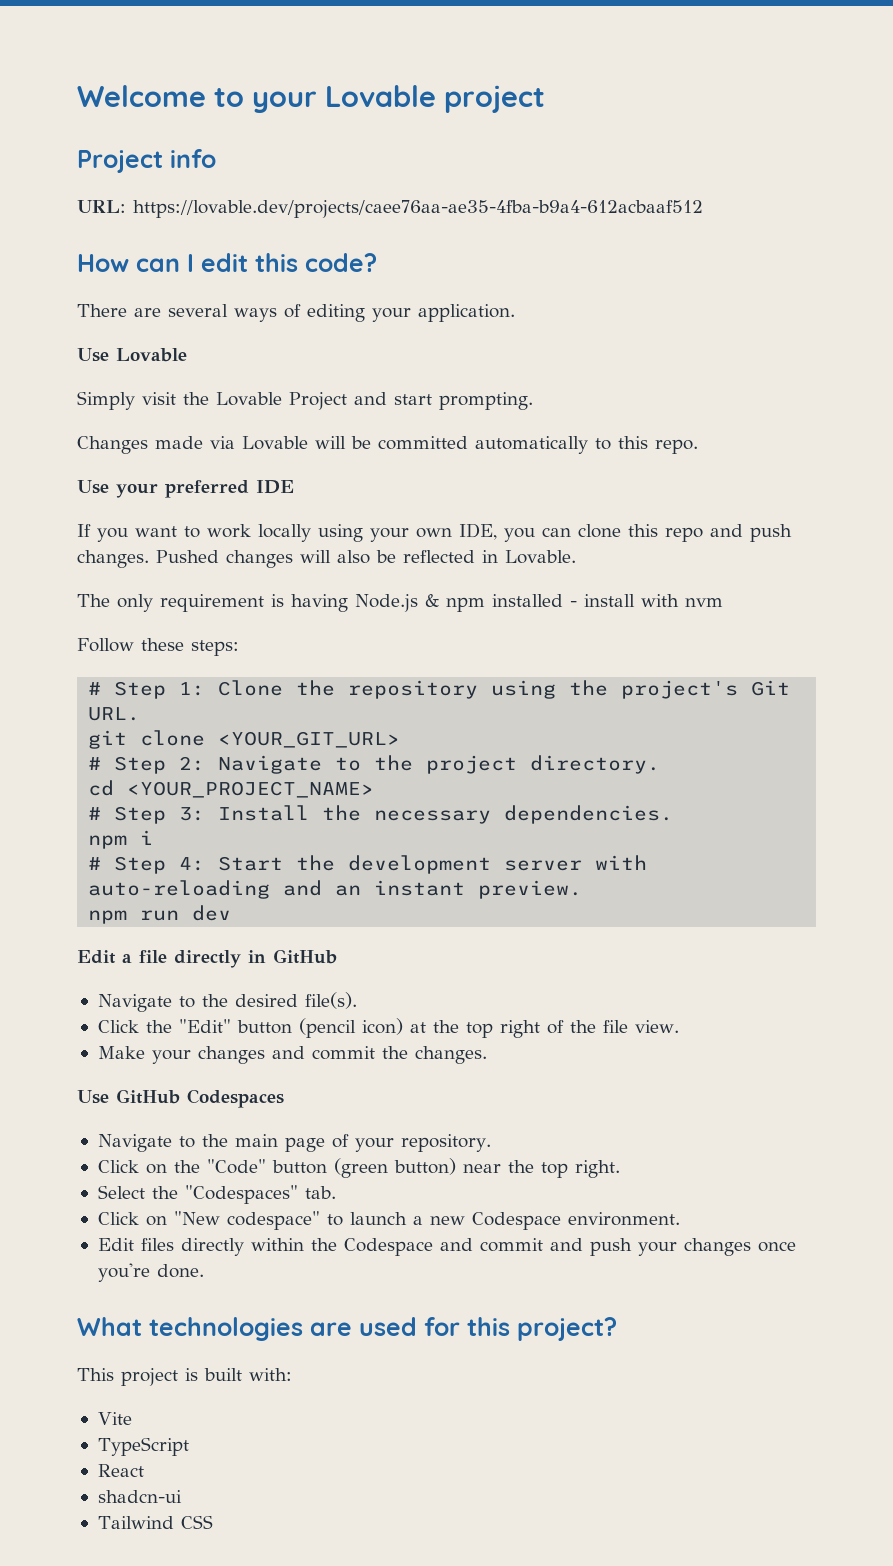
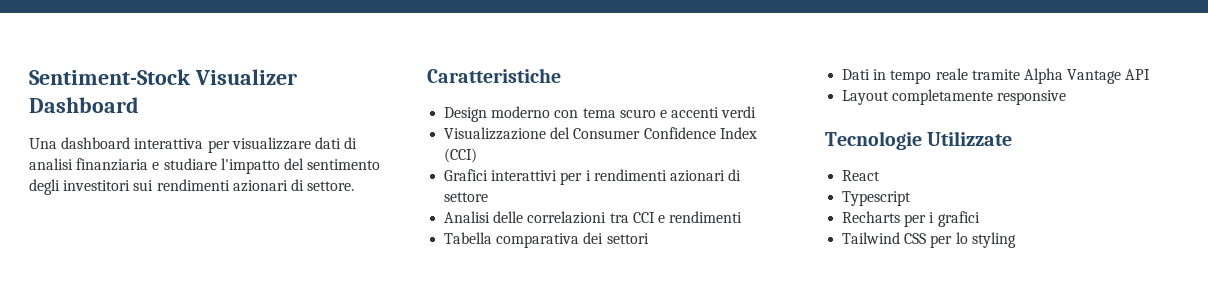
- Welcome to your Lovable project
- Project info
- URL: https://lovable.dev/projects/caee76aa-ae35-4fba-b9a4-612acbaaf512
- How can I edit this code?
- There are several ways of editing your application.
- Use Lovable
- Simply visit the Lovable Project and start prompting.
- Changes made via Lovable will be committed automatically to this repo.
- Use your preferred IDE
- If you want to work locally using your own IDE, you can clone this repo and push changes. Pushed changes will also be reflected in Lovable.
- The only requirement is having Node.js & npm installed - install with nvm
- Follow these steps:
- # Step 1: Clone the repository using the project's Git URL.
- git clone <YOUR_GIT_URL>
- # Step 2: Navigate to the project directory.
- cd <YOUR_PROJECT_NAME>
- # Step 3: Install the necessary dependencies.
- npm i
- # Step 4: Start the development server with auto-reloading and an instant preview.
- npm run dev
- Edit a file directly in GitHub
- Navigate to the desired file(s).
- Click the "Edit" button (pencil icon) at the top right of the file view.
- Make your changes and commit the changes.
- Use GitHub Codespaces
- Navigate to the main page of your repository.
- Click on the "Code" button (green button) near the top right.
- Select the "Codespaces" tab.
- Click on "New codespace" to launch a new Codespace environment.
- Edit files directly within the Codespace and commit and push your changes once you're done.
- What technologies are used for this project?
- This project is built with:
- Vite
- TypeScript
+ Sentiment-Stock Visualizer Dashboard
+ Una dashboard interattiva per visualizzare dati di analisi finanziaria e studiare l'impatto del sentimento degli investitori sui rendimenti azionari di settore.
+ Caratteristiche
+ Design moderno con tema scuro e accenti verdi
+ Visualizzazione del Consumer Confidence Index (CCI)
+ Grafici interattivi per i rendimenti azionari di settore
+ Analisi delle correlazioni tra CCI e rendimenti
+ Tabella comparativa dei settori
+ Dati in tempo reale tramite Alpha Vantage API
+ Layout completamente responsive
+ Tecnologie Utilizzate
  React
- shadcn-ui
+ Typescript
+ Recharts per i grafici
- Tailwind CSS
+ Tailwind CSS per lo styling

